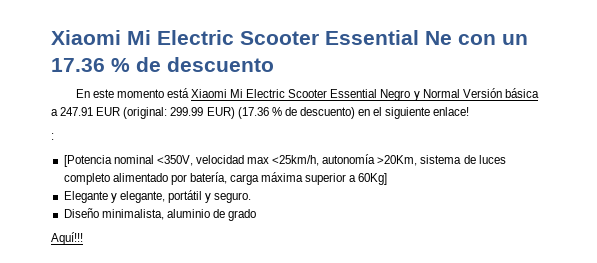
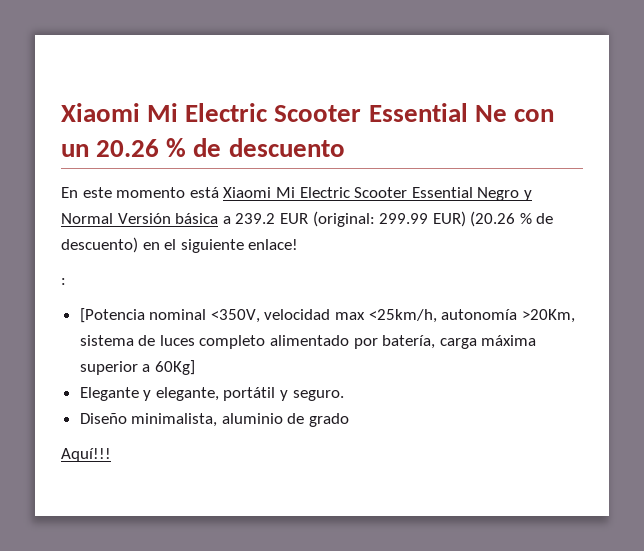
- Xiaomi Mi Electric Scooter Essential Ne con un 17.36 % de descuento
+ Xiaomi Mi Electric Scooter Essential Ne con un 20.26 % de descuento
- En este momento está Xiaomi Mi Electric Scooter Essential Negro y Normal Versión básica a 247.91 EUR (original: 299.99 EUR) (17.36 % de descuento) en el siguiente enlace!
+ En este momento está Xiaomi Mi Electric Scooter Essential Negro y Normal Versión básica a 239.2 EUR (original: 299.99 EUR) (20.26 % de descuento) en el siguiente enlace!

